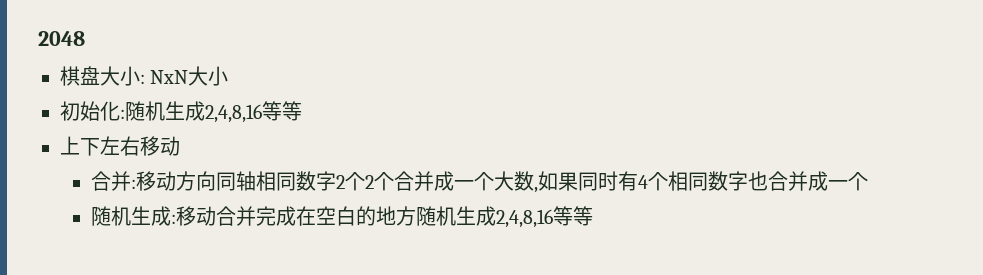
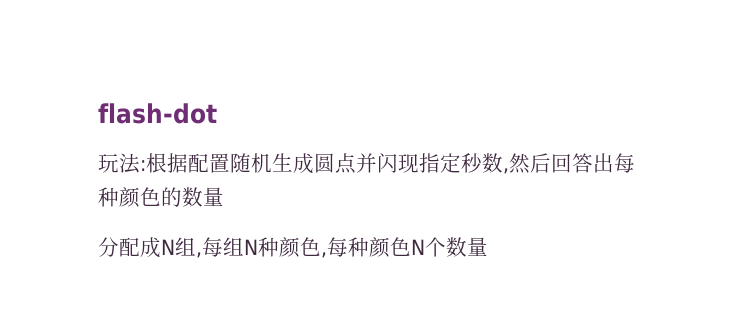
- 2048
- 棋盘大小: NxN大小
- 初始化:随机生成2,4,8,16等等
- 上下左右移动
- 合并:移动方向同轴相同数字2个2个合并成一个大数,如果同时有4个相同数字也合并成一个
- 随机生成:移动合并完成在空白的地方随机生成2,4,8,16等等
+ flash-dot
+ 玩法:根据配置随机生成圆点并闪现指定秒数,然后回答出每种颜色的数量
+ 分配成N组,每组N种颜色,每种颜色N个数量

